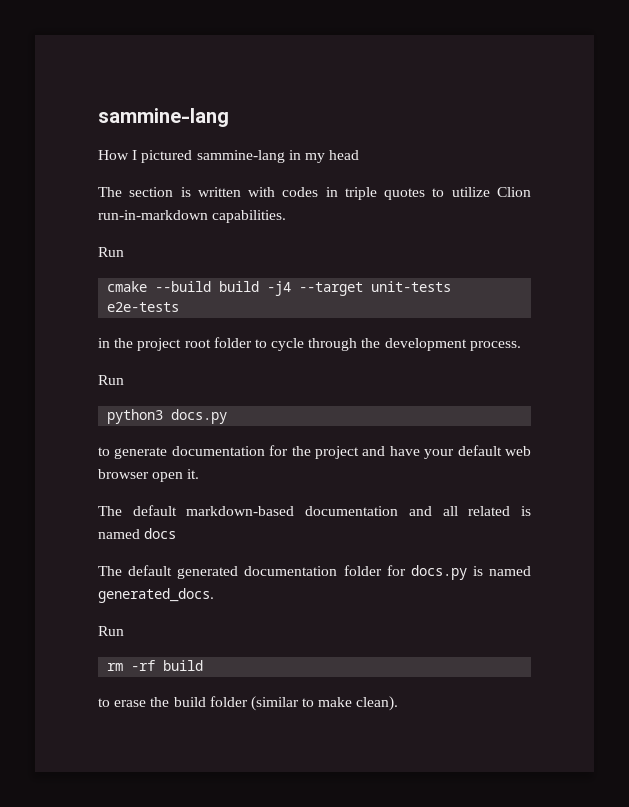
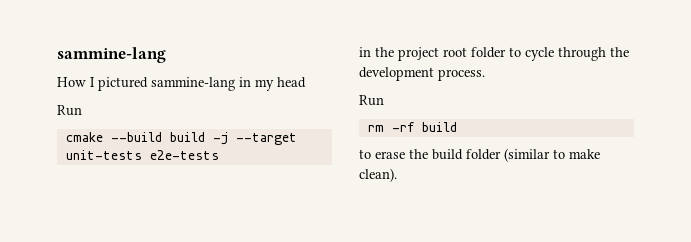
- The section is written with codes in triple quotes to utilize Clion run-in-markdown capabilities.
- cmake --build build -j4 --target unit-tests e2e-tests
+ cmake --build build -j --target unit-tests e2e-tests
- python3 docs.py
- to generate documentation for the project and have your default web browser open it.
- The default markdown-based documentation and all related is named docs
- The default generated documentation folder for docs.py is named generated_docs.
- Run

